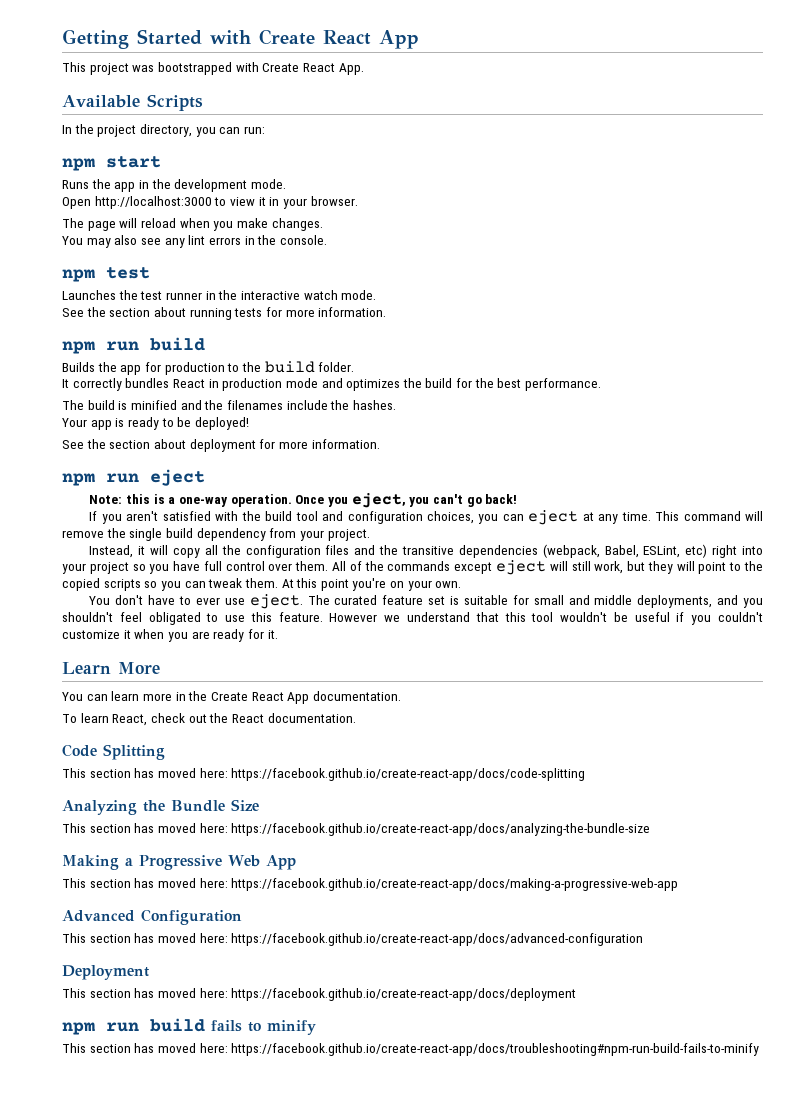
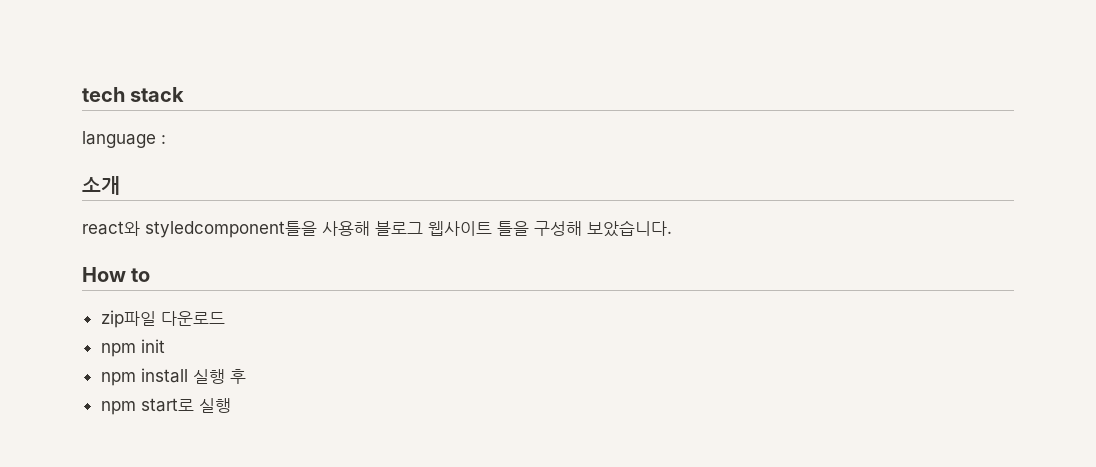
- Getting Started with Create React App
- This project was bootstrapped with Create React App.
- Available Scripts
- In the project directory, you can run:
- npm start
- Runs the app in the development mode.
- Open http://localhost:3000 to view it in your browser.
- The page will reload when you make changes.
- You may also see any lint errors in the console.
- npm test
- Launches the test runner in the interactive watch mode.
- See the section about running tests for more information.
- npm run build
- Builds the app for production to the build folder.
- It correctly bundles React in production mode and optimizes the build for the best performance.
- The build is minified and the filenames include the hashes.
- Your app is ready to be deployed!
- See the section about deployment for more information.
- npm run eject
- Note: this is a one-way operation. Once you eject, you can't go back!
- If you aren't satisfied with the build tool and configuration choices, you can eject at any time. This command will remove the single build dependency from your project.
- Instead, it will copy all the configuration files and the transitive dependencies (webpack, Babel, ESLint, etc) right into your project so you have full control over them. All of the commands except eject will still work, but they will point to the copied scripts so you can tweak them. At this point you're on your own.
- You don't have to ever use eject. The curated feature set is suitable for small and middle deployments, and you shouldn't feel obligated to use this feature. However we understand that this tool wouldn't be useful if you couldn't customize it when you are ready for it.
- Learn More
- You can learn more in the Create React App documentation.
- To learn React, check out the React documentation.
- Code Splitting
- This section has moved here: https://facebook.github.io/create-react-app/docs/code-splitting
- Analyzing the Bundle Size
- This section has moved here: https://facebook.github.io/create-react-app/docs/analyzing-the-bundle-size
- Making a Progressive Web App
- This section has moved here: https://facebook.github.io/create-react-app/docs/making-a-progressive-web-app
- Advanced Configuration
- This section has moved here: https://facebook.github.io/create-react-app/docs/advanced-configuration
- Deployment
- This section has moved here: https://facebook.github.io/create-react-app/docs/deployment
- npm run build fails to minify
- This section has moved here: https://facebook.github.io/create-react-app/docs/troubleshooting#npm-run-build-fails-to-minify
+ tech stack
+ language :
+ 소개
+ react와 styledcomponent틀을 사용해 블로그 웹사이트 틀을 구성해 보았습니다.
+ How to
+ zip파일 다운로드
+ npm init
+ npm install 실행 후
+ npm start로 실행

